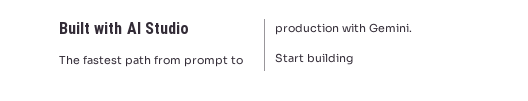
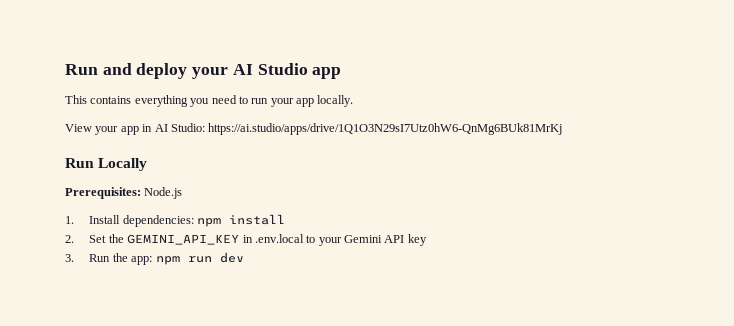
- Built with AI Studio
- The fastest path from prompt to production with Gemini.
- Start building
+ Run and deploy your AI Studio app
+ This contains everything you need to run your app locally.
+ View your app in AI Studio: https://ai.studio/apps/drive/1Q1O3N29sI7Utz0hW6-QnMg6BUk81MrKj
+ Run Locally
+ Prerequisites: Node.js
+ 1. Install dependencies: npm install
+ 2. Set the GEMINI_API_KEY in .env.local to your Gemini API key
+ 3. Run the app: npm run dev

